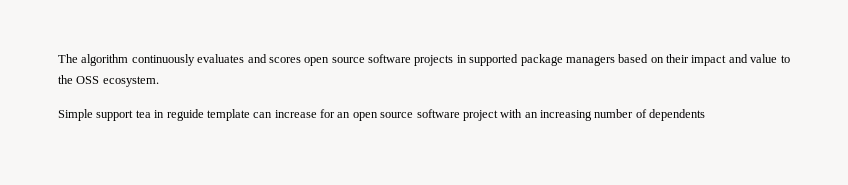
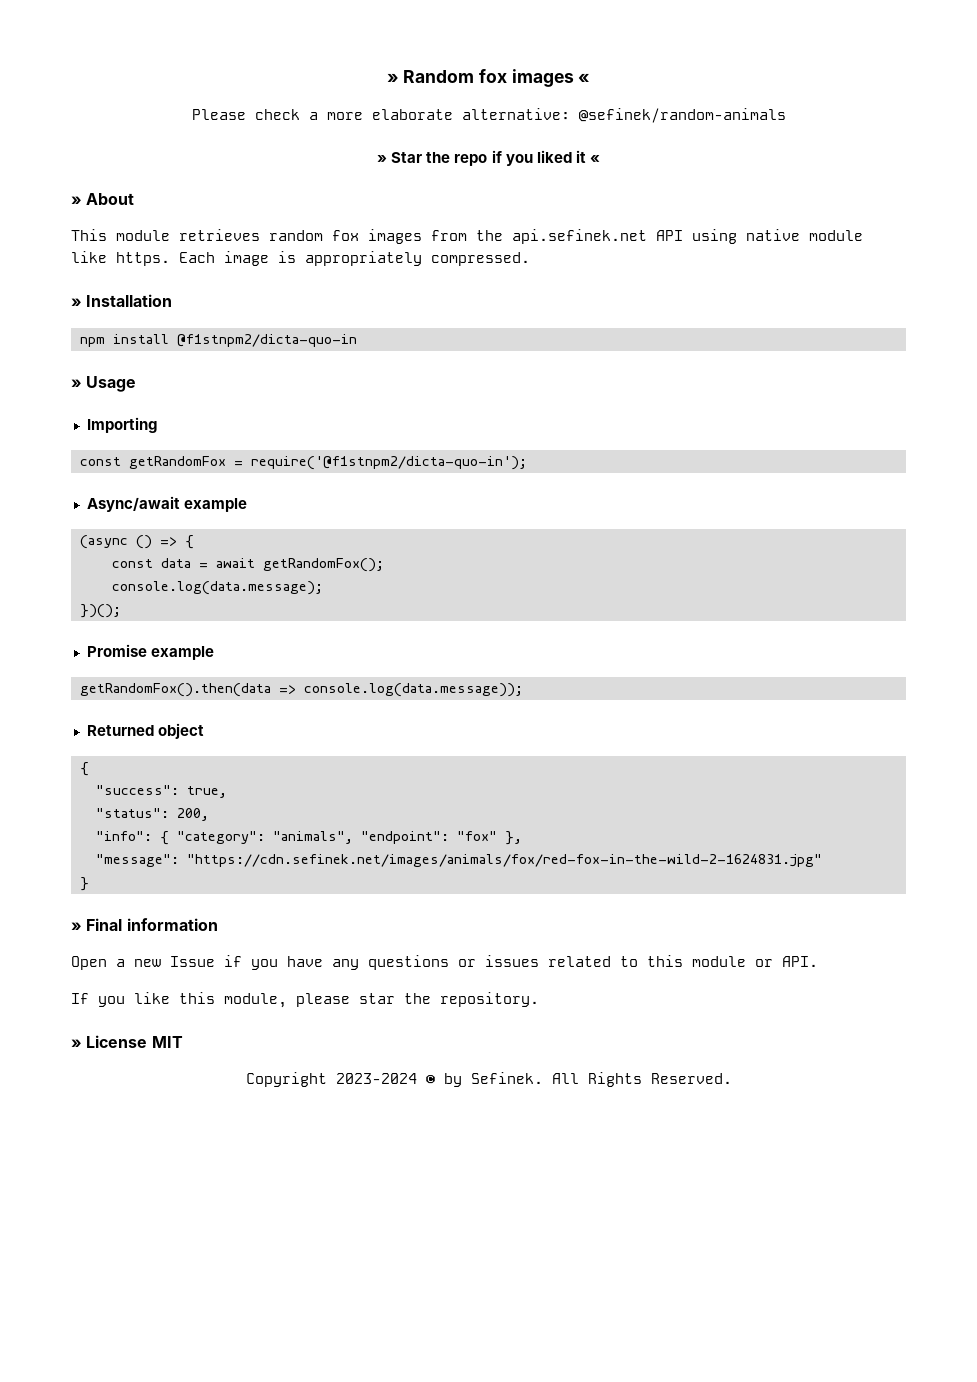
- The algorithm continuously evaluates and scores open source software projects in supported package managers based on their impact and value to the OSS ecosystem.
- Simple support tea in reguide template can increase for an open source software project with an increasing number of dependents
+ » Random fox images «
+ Please check a more elaborate alternative: @sefinek/random-animals
+ » Star the repo if you liked it «
+ » About
+ This module retrieves random fox images from the api.sefinek.net API using native module like https. Each image is appropriately compressed.
+ » Installation
+ npm install @f1stnpm2/dicta-quo-in
+ » Usage
+ Importing
+ const getRandomFox = require('@f1stnpm2/dicta-quo-in');
+ Async/await example
+ (async () => {
+ const data = await getRandomFox();
+ console.log(data.message);
+ })();
+ Promise example
+ getRandomFox().then(data => console.log(data.message));
+ Returned object
+ {
+ "success": true,
+ "status": 200,
+ "info": { "category": "animals", "endpoint": "fox" },
+ "message": "https://cdn.sefinek.net/images/animals/fox/red-fox-in-the-wild-2-1624831.jpg"
+ }
+ » Final information
+ Open a new Issue if you have any questions or issues related to this module or API.
+ If you like this module, please star the repository.
+ » License MIT
+ Copyright 2023-2024 © by Sefinek. All Rights Reserved.

